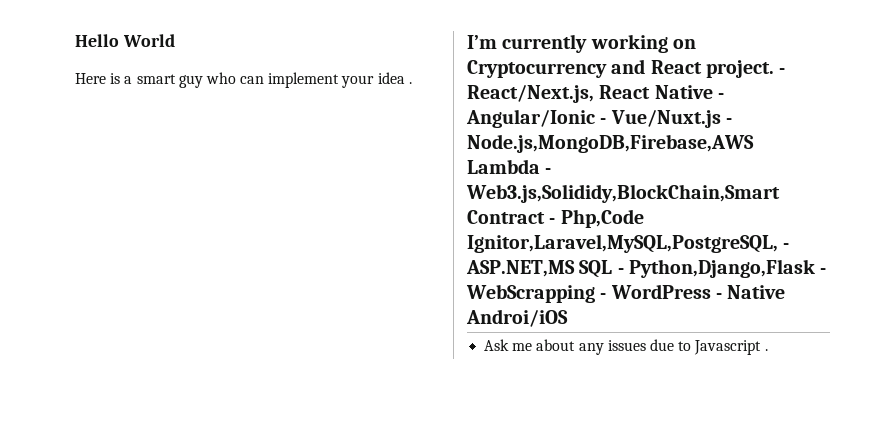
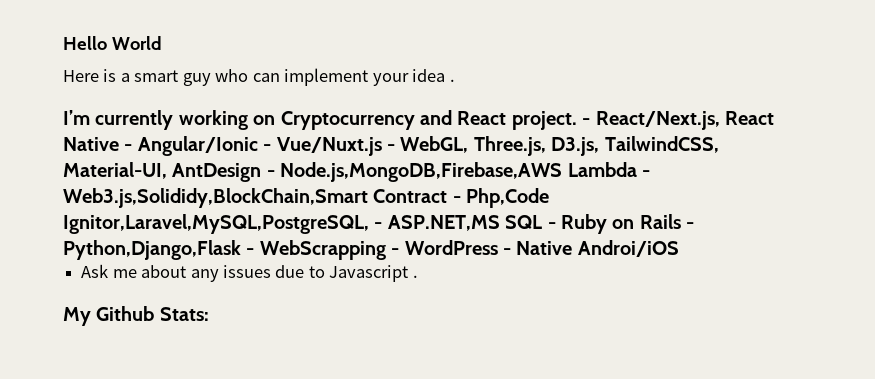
- - React/Next.js, React Native - Angular/Ionic - Vue/Nuxt.js - Node.js,MongoDB,Firebase,AWS Lambda - Web3.js,Solididy,BlockChain,Smart Contract - Php,Code Ignitor,Laravel,MySQL,PostgreSQL, - ASP.NET,MS SQL - Python,Django,Flask - WebScrapping - WordPress - Native Androi/iOS
+ - React/Next.js, React Native - Angular/Ionic - Vue/Nuxt.js - WebGL, Three.js, D3.js, TailwindCSS, Material-UI, AntDesign - Node.js,MongoDB,Firebase,AWS Lambda - Web3.js,Solididy,BlockChain,Smart Contract - Php,Code Ignitor,Laravel,MySQL,PostgreSQL, - ASP.NET,MS SQL - Ruby on Rails - Python,Django,Flask - WebScrapping - WordPress - Native Androi/iOS
+ My Github Stats:

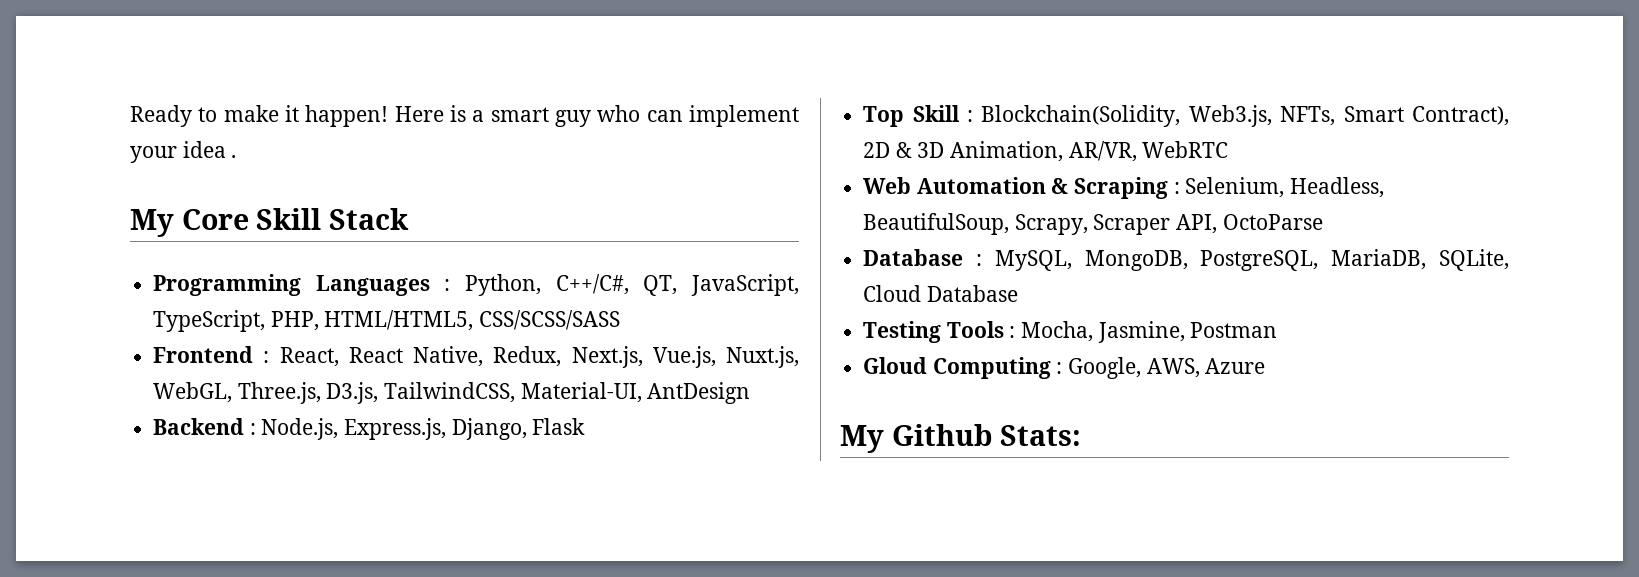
- Hello World
- Here is a smart guy who can implement your idea .
+ Ready to make it happen! Here is a smart guy who can implement your idea .
- I’m currently working on Cryptocurrency and React project. - React/Next.js, React Native - Angular/Ionic - Vue/Nuxt.js - WebGL, Three.js, D3.js, TailwindCSS, Material-UI, AntDesign - Node.js,MongoDB,Firebase,AWS Lambda - Web3.js,Solididy,BlockChain,Smart Contract - Php,Code Ignitor,Laravel,MySQL,PostgreSQL, - ASP.NET,MS SQL - Ruby on Rails - Python,Django,Flask - WebScrapping - WordPress - Native Androi/iOS
- Ask me about any issues due to Javascript .
+ My Core Skill Stack
+ Programming Languages : Python, C++/C#, QT, JavaScript, TypeScript, PHP, HTML/HTML5, CSS/SCSS/SASS
+ Frontend : React, React Native, Redux, Next.js, Vue.js, Nuxt.js, WebGL, Three.js, D3.js, TailwindCSS, Material-UI, AntDesign
+ Backend : Node.js, Express.js, Django, Flask
+ Top Skill : Blockchain(Solidity, Web3.js, NFTs, Smart Contract), 2D & 3D Animation, AR/VR, WebRTC
+ Web Automation & Scraping : Selenium, Headless, BeautifulSoup, Scrapy, Scraper API, OctoParse
+ Database : MySQL, MongoDB, PostgreSQL, MariaDB, SQLite, Cloud Database
+ Testing Tools : Mocha, Jasmine, Postman
+ Gloud Computing : Google, AWS, Azure

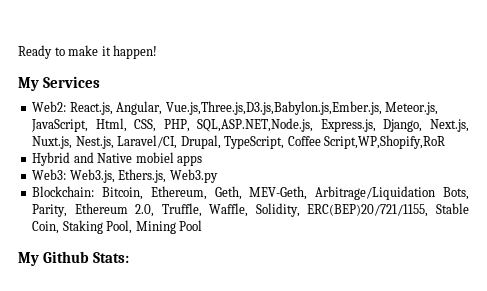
- Ready to make it happen! Here is a smart guy who can implement your idea .
- My Core Skill Stack
- Programming Languages : Python, C++/C#, QT, JavaScript, TypeScript, PHP, HTML/HTML5, CSS/SCSS/SASS
- Frontend : React, React Native, Redux, Next.js, Vue.js, Nuxt.js, WebGL, Three.js, D3.js, TailwindCSS, Material-UI, AntDesign
- Backend : Node.js, Express.js, Django, Flask
- Top Skill : Blockchain(Solidity, Web3.js, NFTs, Smart Contract), 2D & 3D Animation, AR/VR, WebRTC
- Web Automation & Scraping : Selenium, Headless, BeautifulSoup, Scrapy, Scraper API, OctoParse
- Database : MySQL, MongoDB, PostgreSQL, MariaDB, SQLite, Cloud Database
- Testing Tools : Mocha, Jasmine, Postman
- Gloud Computing : Google, AWS, Azure
+ Ready to make it happen!
+ My Services
+ Web2: React.js, Angular, Vue.js,Three.js,D3.js,Babylon.js,Ember.js, Meteor.js, JavaScript, Html, CSS, PHP, SQL,ASP.NET,Node.js, Express.js, Django, Next.js, Nuxt.js, Nest.js, Laravel/CI, Drupal, TypeScript, Coffee Script,WP,Shopify,RoR
+ Hybrid and Native mobiel apps
+ Web3: Web3.js, Ethers.js, Web3.py
+ Blockchain: Bitcoin, Ethereum, Geth, MEV-Geth, Arbitrage/Liquidation Bots, Parity, Ethereum 2.0, Truffle, Waffle, Solidity, ERC(BEP)20/721/1155, Stable Coin, Staking Pool, Mining Pool

